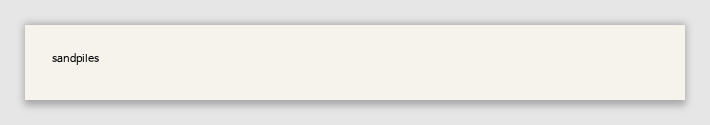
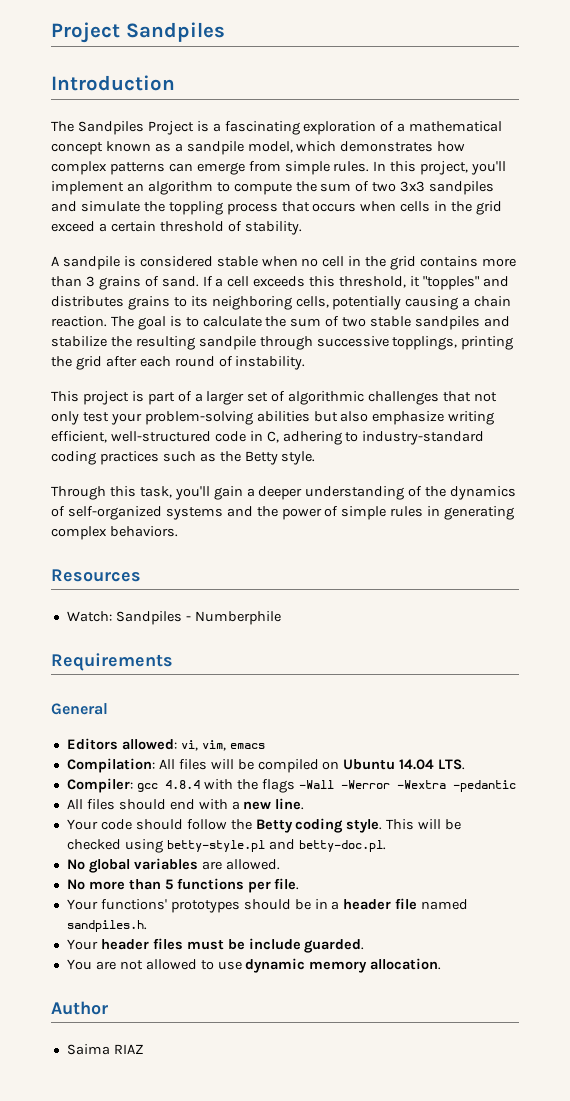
- sandpiles
+ Project Sandpiles
+ Introduction
+ The Sandpiles Project is a fascinating exploration of a mathematical concept known as a sandpile model, which demonstrates how complex patterns can emerge from simple rules. In this project, you'll implement an algorithm to compute the sum of two 3x3 sandpiles and simulate the toppling process that occurs when cells in the grid exceed a certain threshold of stability.
+ A sandpile is considered stable when no cell in the grid contains more than 3 grains of sand. If a cell exceeds this threshold, it "topples" and distributes grains to its neighboring cells, potentially causing a chain reaction. The goal is to calculate the sum of two stable sandpiles and stabilize the resulting sandpile through successive topplings, printing the grid after each round of instability.
+ This project is part of a larger set of algorithmic challenges that not only test your problem-solving abilities but also emphasize writing efficient, well-structured code in C, adhering to industry-standard coding practices such as the Betty style.
+ Through this task, you'll gain a deeper understanding of the dynamics of self-organized systems and the power of simple rules in generating complex behaviors.
+ Resources
+ Watch: Sandpiles - Numberphile
+ Requirements
+ General
+ Editors allowed: vi, vim, emacs
+ Compilation: All files will be compiled on Ubuntu 14.04 LTS.
+ Compiler: gcc 4.8.4 with the flags -Wall -Werror -Wextra -pedantic
+ All files should end with a new line.
+ Your code should follow the Betty coding style. This will be checked using betty-style.pl and betty-doc.pl.
+ No global variables are allowed.
+ No more than 5 functions per file.
+ Your functions' prototypes should be in a header file named sandpiles.h.
+ Your header files must be include guarded.
+ You are not allowed to use dynamic memory allocation.
+ Author
+ Saima RIAZ

